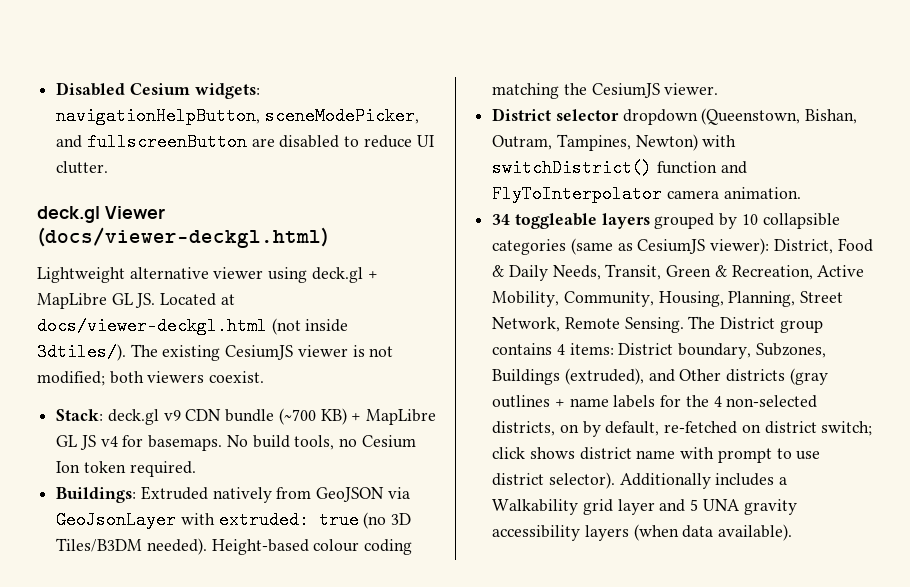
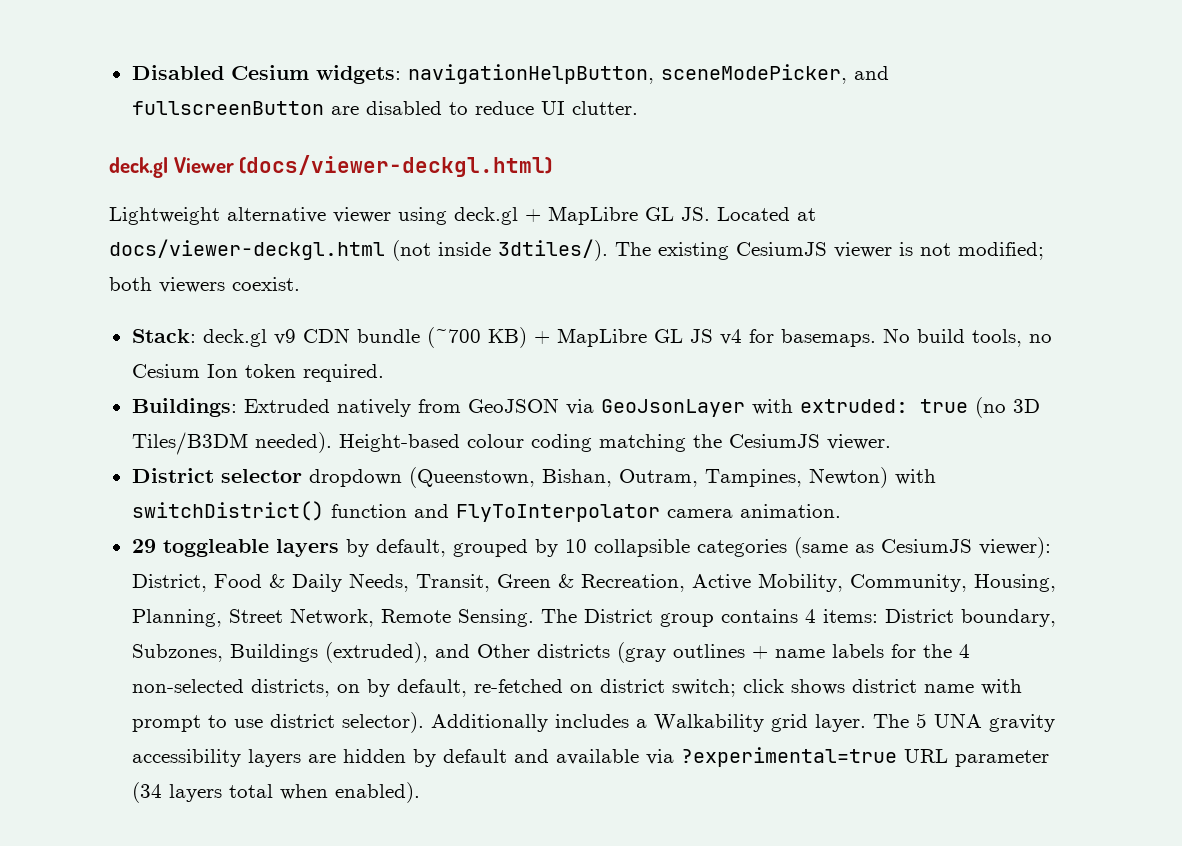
- 34 toggleable layers grouped by 10 collapsible categories (same as CesiumJS viewer): District, Food & Daily Needs, Transit, Green & Recreation, Active Mobility, Community, Housing, Planning, Street Network, Remote Sensing.
+ 29 toggleable layers by default, grouped by 10 collapsible categories (same as CesiumJS viewer): District, Food & Daily Needs, Transit, Green & Recreation, Active Mobility, Community, Housing, Planning, Street Network, Remote Sensing.
- Additionally includes a Walkability grid layer and 5 UNA gravity accessibility layers (when data available).
+ Additionally includes a Walkability grid layer. The 5 UNA gravity accessibility layers are hidden by default and available via ?experimental=true URL parameter (34 layers total when enabled).

